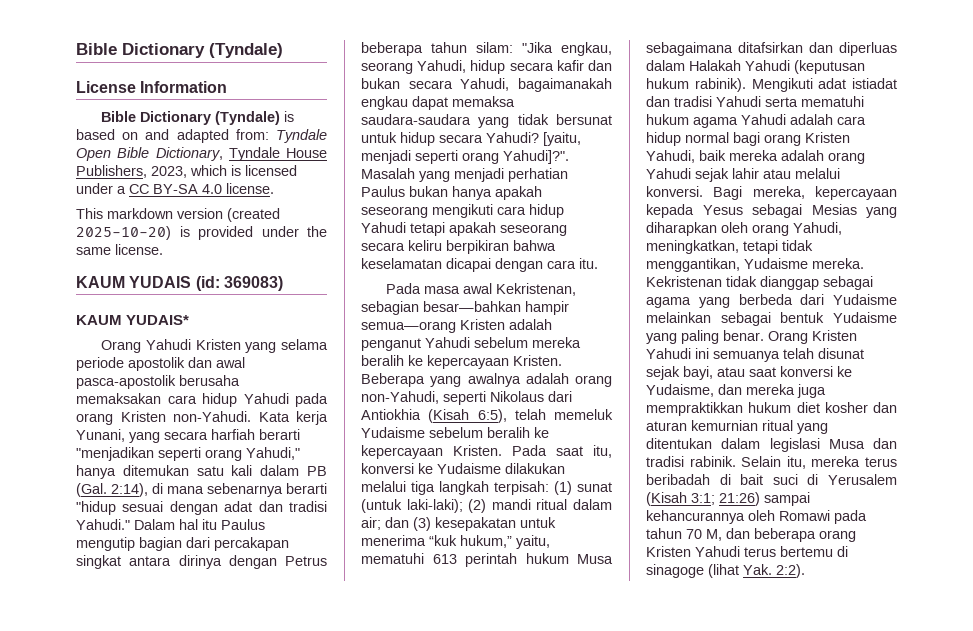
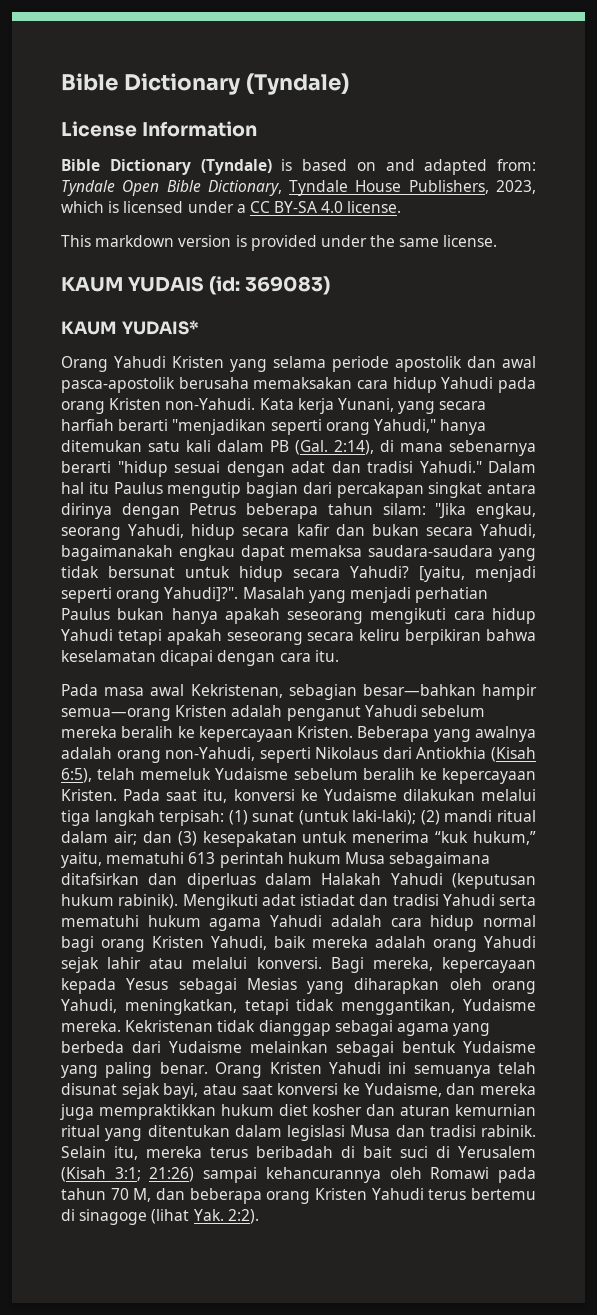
- This markdown version (created 2025-10-20) is provided under the same license.
+ This markdown version is provided under the same license.

